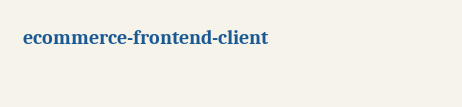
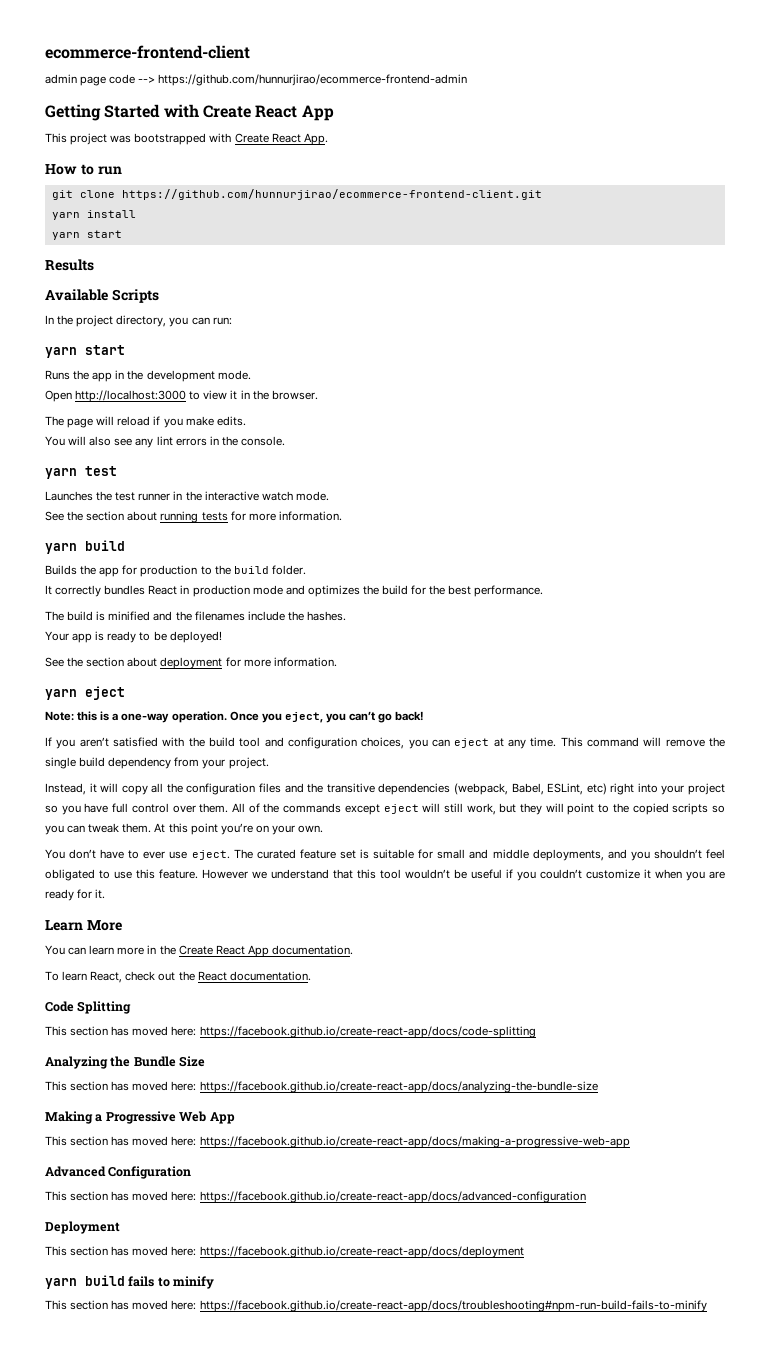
+ admin page code --> https://github.com/hunnurjirao/ecommerce-frontend-admin
+ Getting Started with Create React App
+ This project was bootstrapped with Create React App.
+ How to run
+ git clone https://github.com/hunnurjirao/ecommerce-frontend-client.git
+ yarn install
+ yarn start
+ Results
+ Available Scripts
+ In the project directory, you can run:
+ yarn start
+ Runs the app in the development mode.
+ Open http://localhost:3000 to view it in the browser.
+ The page will reload if you make edits.
+ You will also see any lint errors in the console.
+ yarn test
+ Launches the test runner in the interactive watch mode.
+ See the section about running tests for more information.
+ yarn build
+ Builds the app for production to the build folder.
+ It correctly bundles React in production mode and optimizes the build for the best performance.
+ The build is minified and the filenames include the hashes.
+ Your app is ready to be deployed!
+ See the section about deployment for more information.
+ yarn eject
+ Note: this is a one-way operation. Once you eject, you can’t go back!
+ If you aren’t satisfied with the build tool and configuration choices, you can eject at any time. This command will remove the single build dependency from your project.
+ Instead, it will copy all the configuration files and the transitive dependencies (webpack, Babel, ESLint, etc) right into your project so you have full control over them. All of the commands except eject will still work, but they will point to the copied scripts so you can tweak them. At this point you’re on your own.
+ You don’t have to ever use eject. The curated feature set is suitable for small and middle deployments, and you shouldn’t feel obligated to use this feature. However we understand that this tool wouldn’t be useful if you couldn’t customize it when you are ready for it.
+ Learn More
+ You can learn more in the Create React App documentation.
+ To learn React, check out the React documentation.
+ Code Splitting
+ This section has moved here: https://facebook.github.io/create-react-app/docs/code-splitting
+ Analyzing the Bundle Size
+ This section has moved here: https://facebook.github.io/create-react-app/docs/analyzing-the-bundle-size
+ Making a Progressive Web App
+ This section has moved here: https://facebook.github.io/create-react-app/docs/making-a-progressive-web-app
+ Advanced Configuration
+ This section has moved here: https://facebook.github.io/create-react-app/docs/advanced-configuration
+ Deployment
+ This section has moved here: https://facebook.github.io/create-react-app/docs/deployment
+ yarn build fails to minify
+ This section has moved here: https://facebook.github.io/create-react-app/docs/troubleshooting#npm-run-build-fails-to-minify

